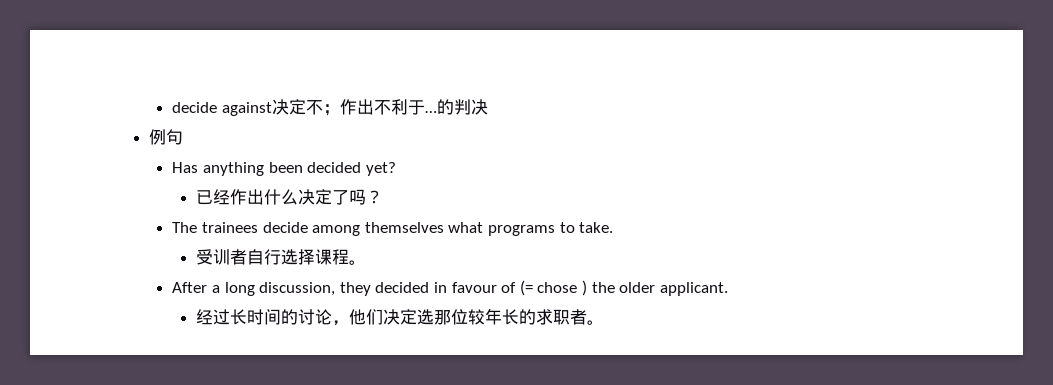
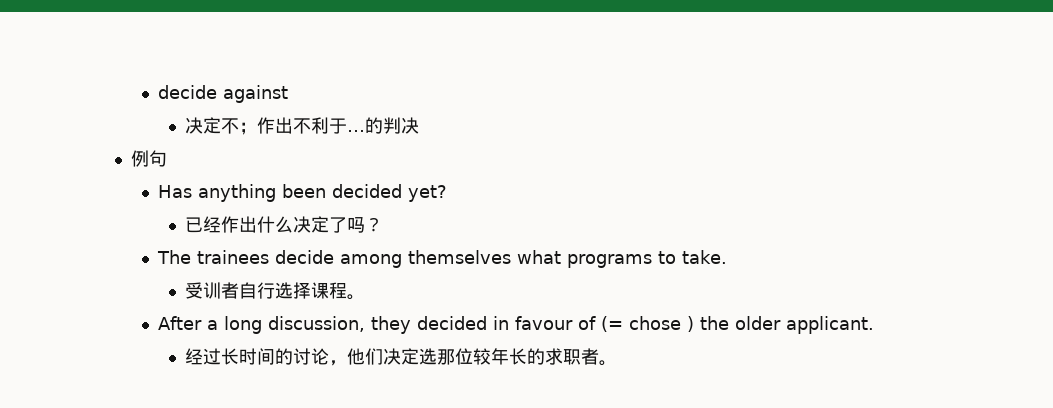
- decide against决定不；作出不利于…
+ decide against
+ 决定不；作出不利于…

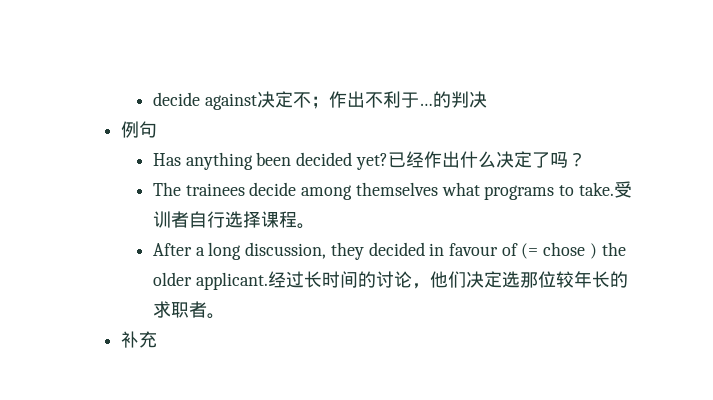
- decide against
- 决定不；作出不利于…
+ decide against决定不；作出不利于…
- Has anything been decided yet?
- 已经作出什么决定了吗？
+ Has anything been decided yet?已经作出什么决定了吗？
- The trainees decide among themselves what programs to take.
- 受训者自行选择课程。
+ The trainees decide among themselves what programs to take.受训者自行选择课程。
- After a long discussion, they decided in favour of (= chose ) the older applicant.
- 经过长时间的讨论，他们决定选那位较年长的求职者。
+ After a long discussion, they decided in favour of (= chose ) the older applicant.经过长时间的讨论，他们决定选那位较年长的求职者。
+ 补充

